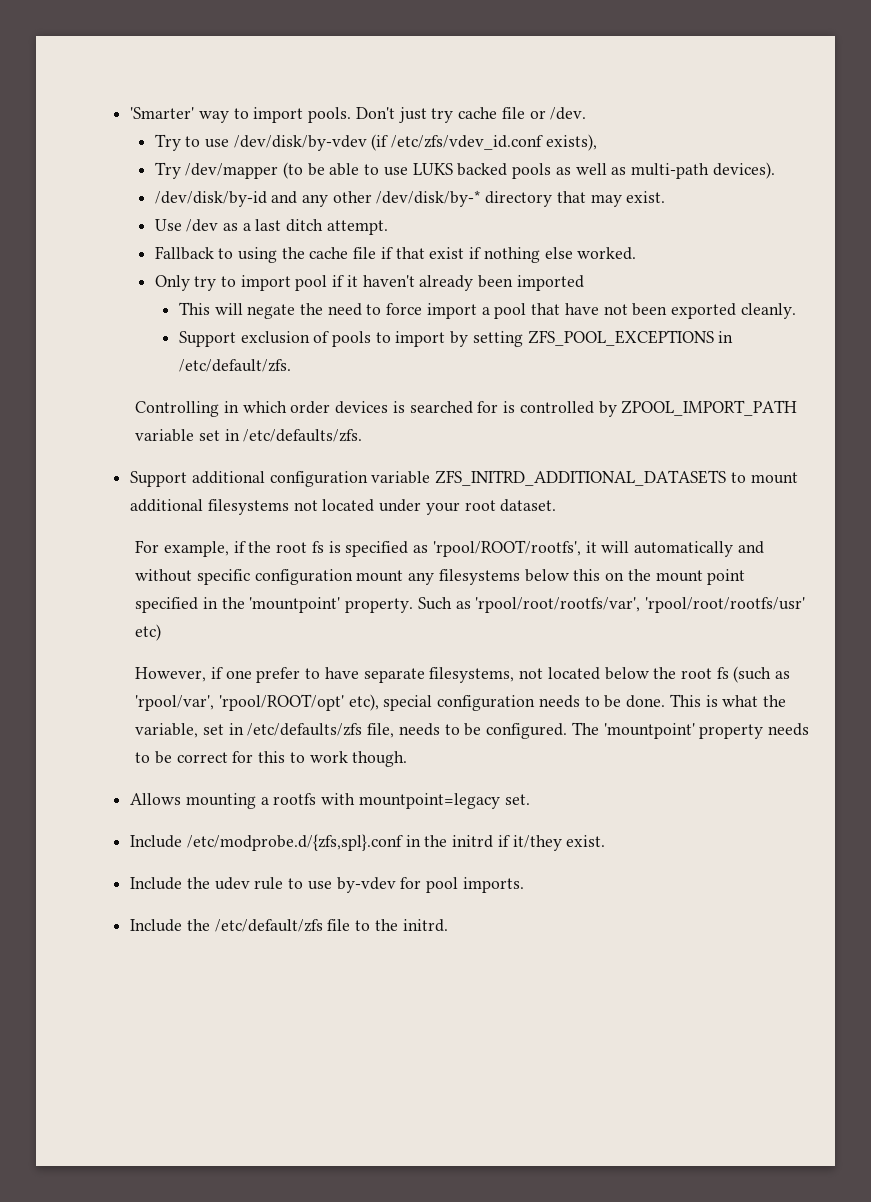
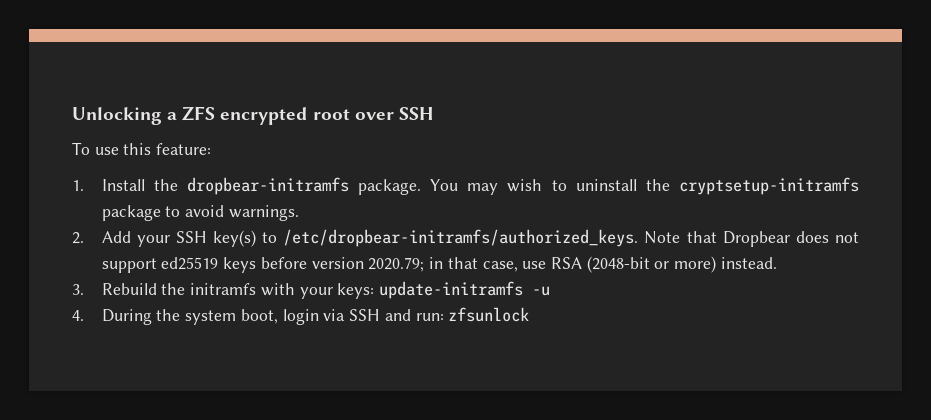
- 'Smarter' way to import pools. Don't just try cache file or /dev.
- Try to use /dev/disk/by-vdev (if /etc/zfs/vdev_id.conf exists),
- Try /dev/mapper (to be able to use LUKS backed pools as well as multi-path devices).
- /dev/disk/by-id and any other /dev/disk/by-* directory that may exist.
- Use /dev as a last ditch attempt.
- Fallback to using the cache file if that exist if nothing else worked.
- Only try to import pool if it haven't already been imported
- This will negate the need to force import a pool that have not been exported cleanly.
- Support exclusion of pools to import by setting ZFS_POOL_EXCEPTIONS in /etc/default/zfs.
- Controlling in which order devices is searched for is controlled by ZPOOL_IMPORT_PATH variable set in /etc/defaults/zfs.
- Support additional configuration variable ZFS_INITRD_ADDITIONAL_DATASETS to mount additional filesystems not located under your root dataset.
- For example, if the root fs is specified as 'rpool/ROOT/rootfs', it will automatically and without specific configuration mount any filesystems below this on the mount point specified in the 'mountpoint' property. Such as 'rpool/root/rootfs/var', 'rpool/root/rootfs/usr' etc)
- However, if one prefer to have separate filesystems, not located below the root fs (such as 'rpool/var', 'rpool/ROOT/opt' etc), special configuration needs to be done. This is what the variable, set in /etc/defaults/zfs file, needs to be configured. The 'mountpoint' property needs to be correct for this to work though.
- Allows mounting a rootfs with mountpoint=legacy set.
- Include /etc/modprobe.d/{zfs,spl}.conf in the initrd if it/they exist.
- Include the udev rule to use by-vdev for pool imports.
- Include the /etc/default/zfs file to the initrd.
+ Unlocking a ZFS encrypted root over SSH
+ To use this feature:
+ 1. Install the dropbear-initramfs package. You may wish to uninstall the cryptsetup-initramfs package to avoid warnings.
+ 2. Add your SSH key(s) to /etc/dropbear-initramfs/authorized_keys. Note that Dropbear does not support ed25519 keys before version 2020.79; in that case, use RSA (2048-bit or more) instead.
+ 3. Rebuild the initramfs with your keys: update-initramfs -u
+ 4. During the system boot, login via SSH and run: zfsunlock

